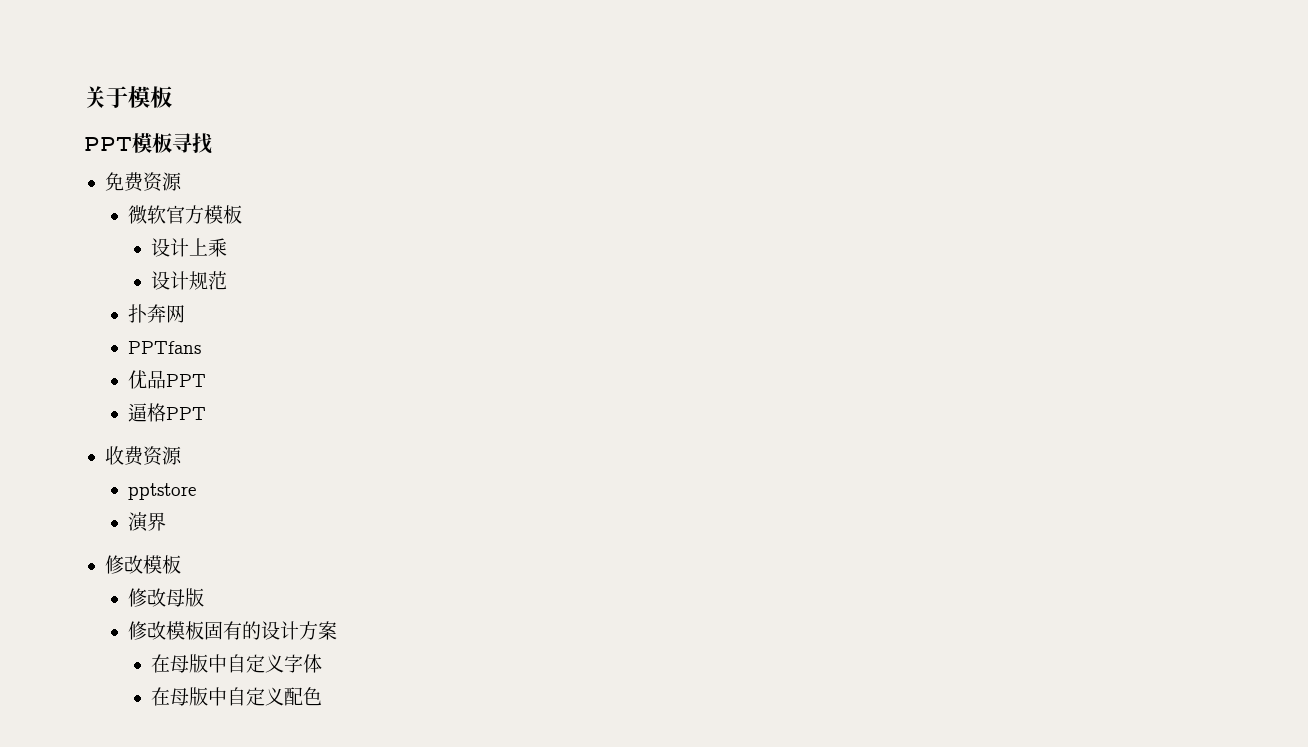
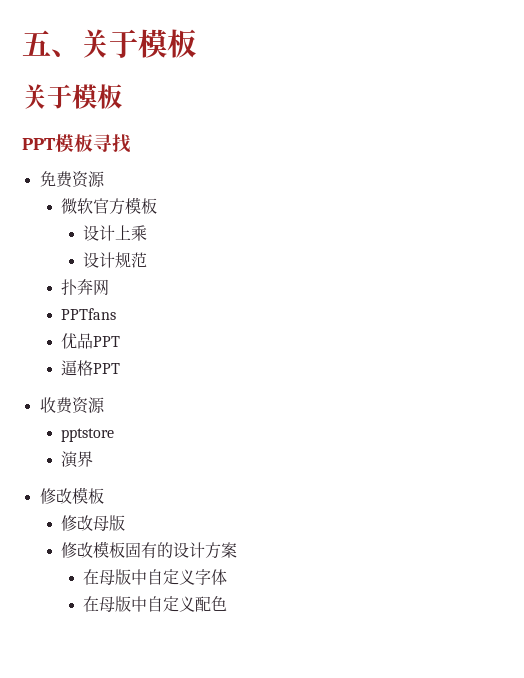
+ 五、关于模板

